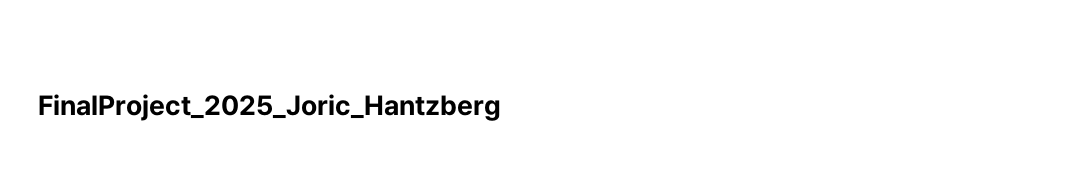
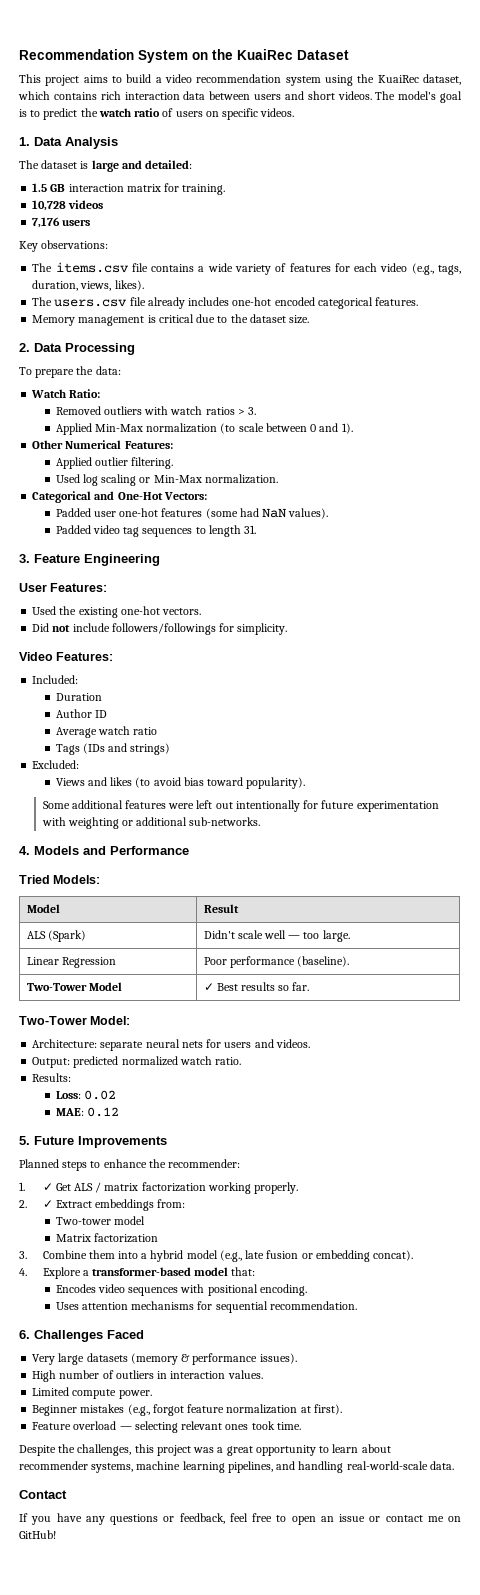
- FinalProject_2025_Joric_Hantzberg
+ Recommendation System on the KuaiRec Dataset
+ This project aims to build a video recommendation system using the KuaiRec dataset, which contains rich interaction data between users and short videos. The model's goal is to predict the watch ratio of users on specific videos.
+ 1. Data Analysis
+ The dataset is large and detailed:
+ 1.5 GB interaction matrix for training.
+ 10,728 videos
+ 7,176 users
+ Key observations:
+ The items.csv file contains a wide variety of features for each video (e.g., tags, duration, views, likes).
+ The users.csv file already includes one-hot encoded categorical features.
+ Memory management is critical due to the dataset size.
+ 2. Data Processing
+ To prepare the data:
+ Watch Ratio:
+ Removed outliers with watch ratios > 3.
+ Applied Min-Max normalization (to scale between 0 and 1).
+ Other Numerical Features:
+ Applied outlier filtering.
+ Used log scaling or Min-Max normalization.
+ Categorical and One-Hot Vectors:
+ Padded user one-hot features (some had NaN values).
+ Padded video tag sequences to length 31.
+ 3. Feature Engineering
+ User Features:
+ Used the existing one-hot vectors.
+ Did not include followers/followings for simplicity.
+ Video Features:
+ Included:
+ Duration
+ Author ID
+ Average watch ratio
+ Tags (IDs and strings)
+ Excluded:
+ Views and likes (to avoid bias toward popularity).
+ Some additional features were left out intentionally for future experimentation with weighting or additional sub-networks.
+ 4. Models and Performance
+ Tried Models:
+ Model | Result
+ ALS (Spark) | Didn't scale well — too large.
+ Linear Regression | Poor performance (baseline).
+ Two-Tower Model | ✓ Best results so far.
+ Two-Tower Model:
+ Architecture: separate neural nets for users and videos.
+ Output: predicted normalized watch ratio.
+ Results:
+ Loss: 0.02
+ MAE: 0.12
+ 5. Future Improvements
+ Planned steps to enhance the recommender:
+ 1. ✓ Get ALS / matrix factorization working properly.
+ 2. ✓ Extract embeddings from:
+ Two-tower model
+ Matrix factorization
+ 3. Combine them into a hybrid model (e.g., late fusion or embedding concat).
+ 4. Explore a transformer-based model that:
+ Encodes video sequences with positional encoding.
+ Uses attention mechanisms for sequential recommendation.
+ 6. Challenges Faced
+ Very large datasets (memory & performance issues).
+ High number of outliers in interaction values.
+ Limited compute power.
+ Beginner mistakes (e.g., forgot feature normalization at first).
+ Feature overload — selecting relevant ones took time.
+ Despite the challenges, this project was a great opportunity to learn about recommender systems, machine learning pipelines, and handling real-world-scale data.
+ Contact
+ If you have any questions or feedback, feel free to open an issue or contact me on GitHub!

